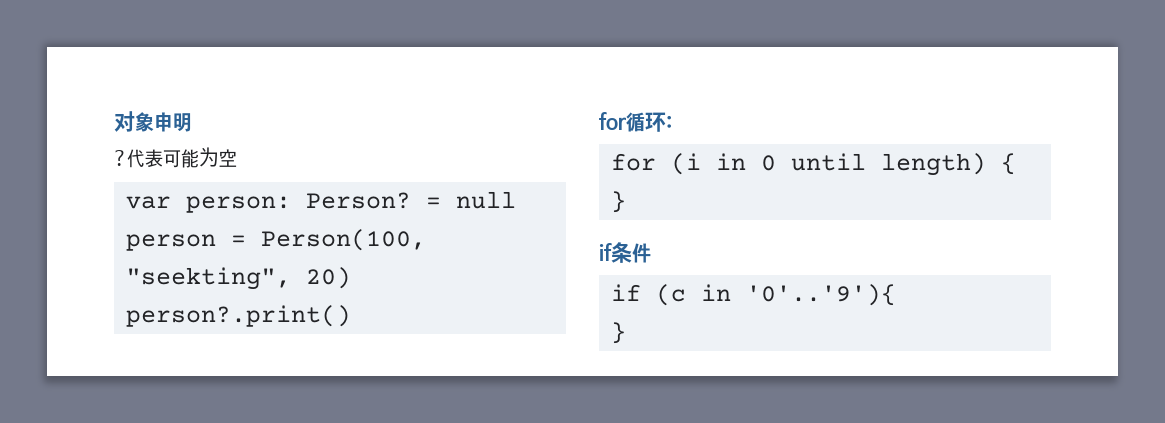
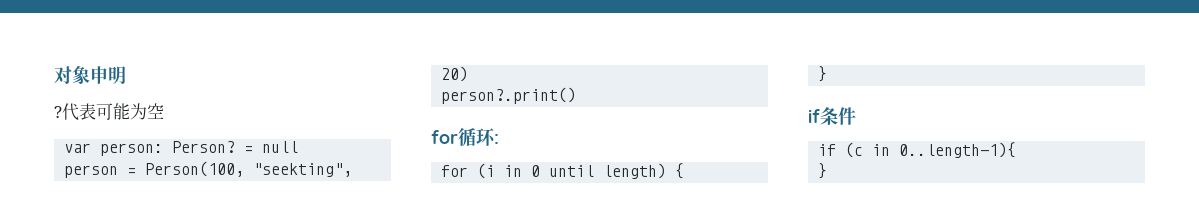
- if (c in '0'..'9'){
+ if (c in 0..length-1){

